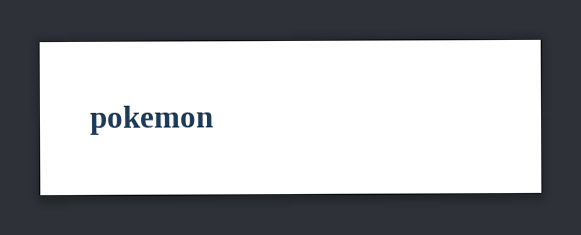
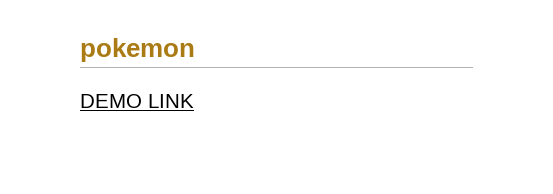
+ DEMO LINK

